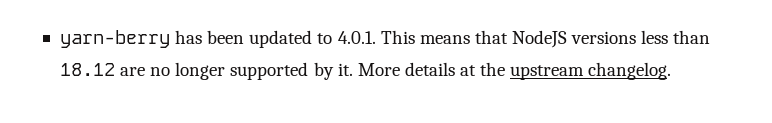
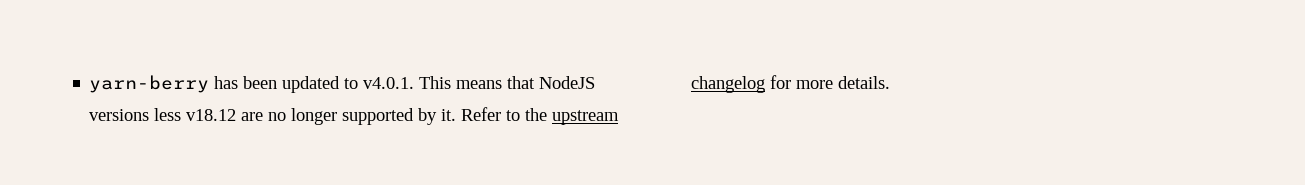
- yarn-berry has been updated to 4.0.1. This means that NodeJS versions less than 18.12 are no longer supported by it.
+ yarn-berry has been updated to v4.0.1. This means that NodeJS versions less v18.12 are no longer supported by it.
- More details at the upstream changelog.
+ Refer to the upstream changelog for more details.

